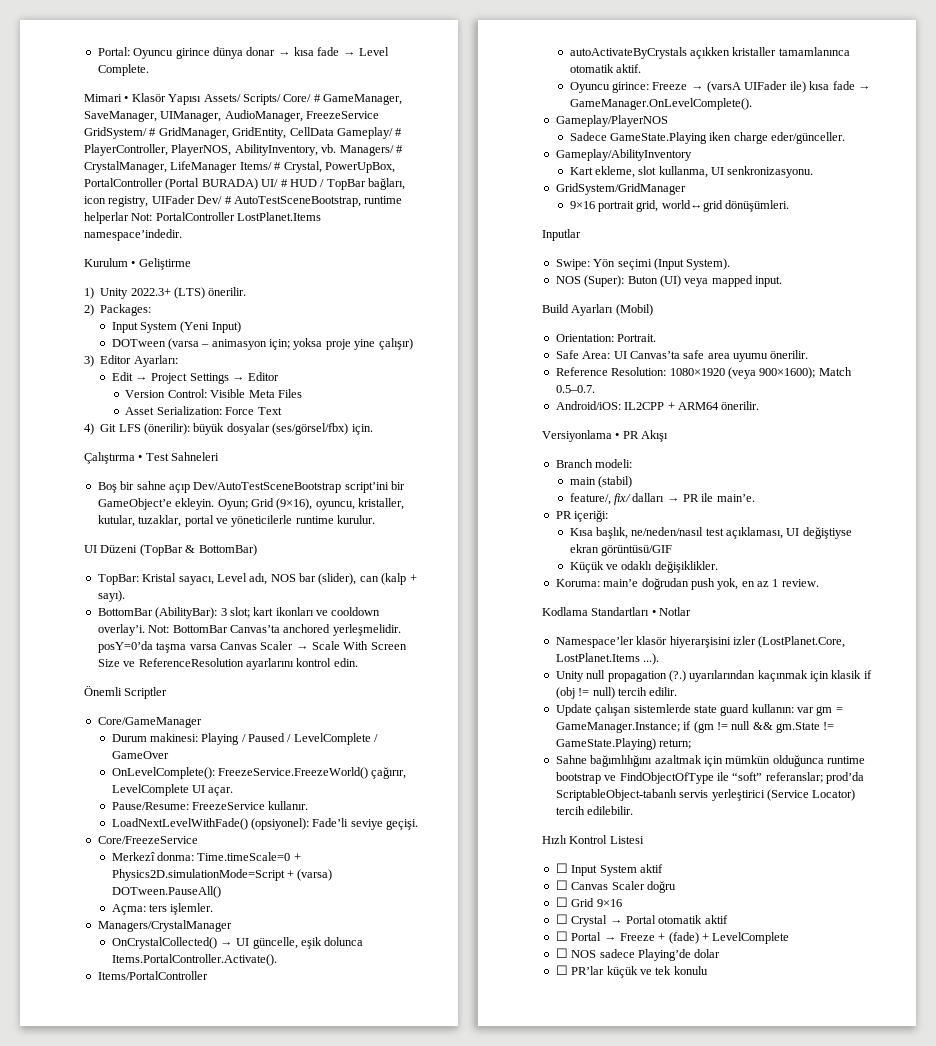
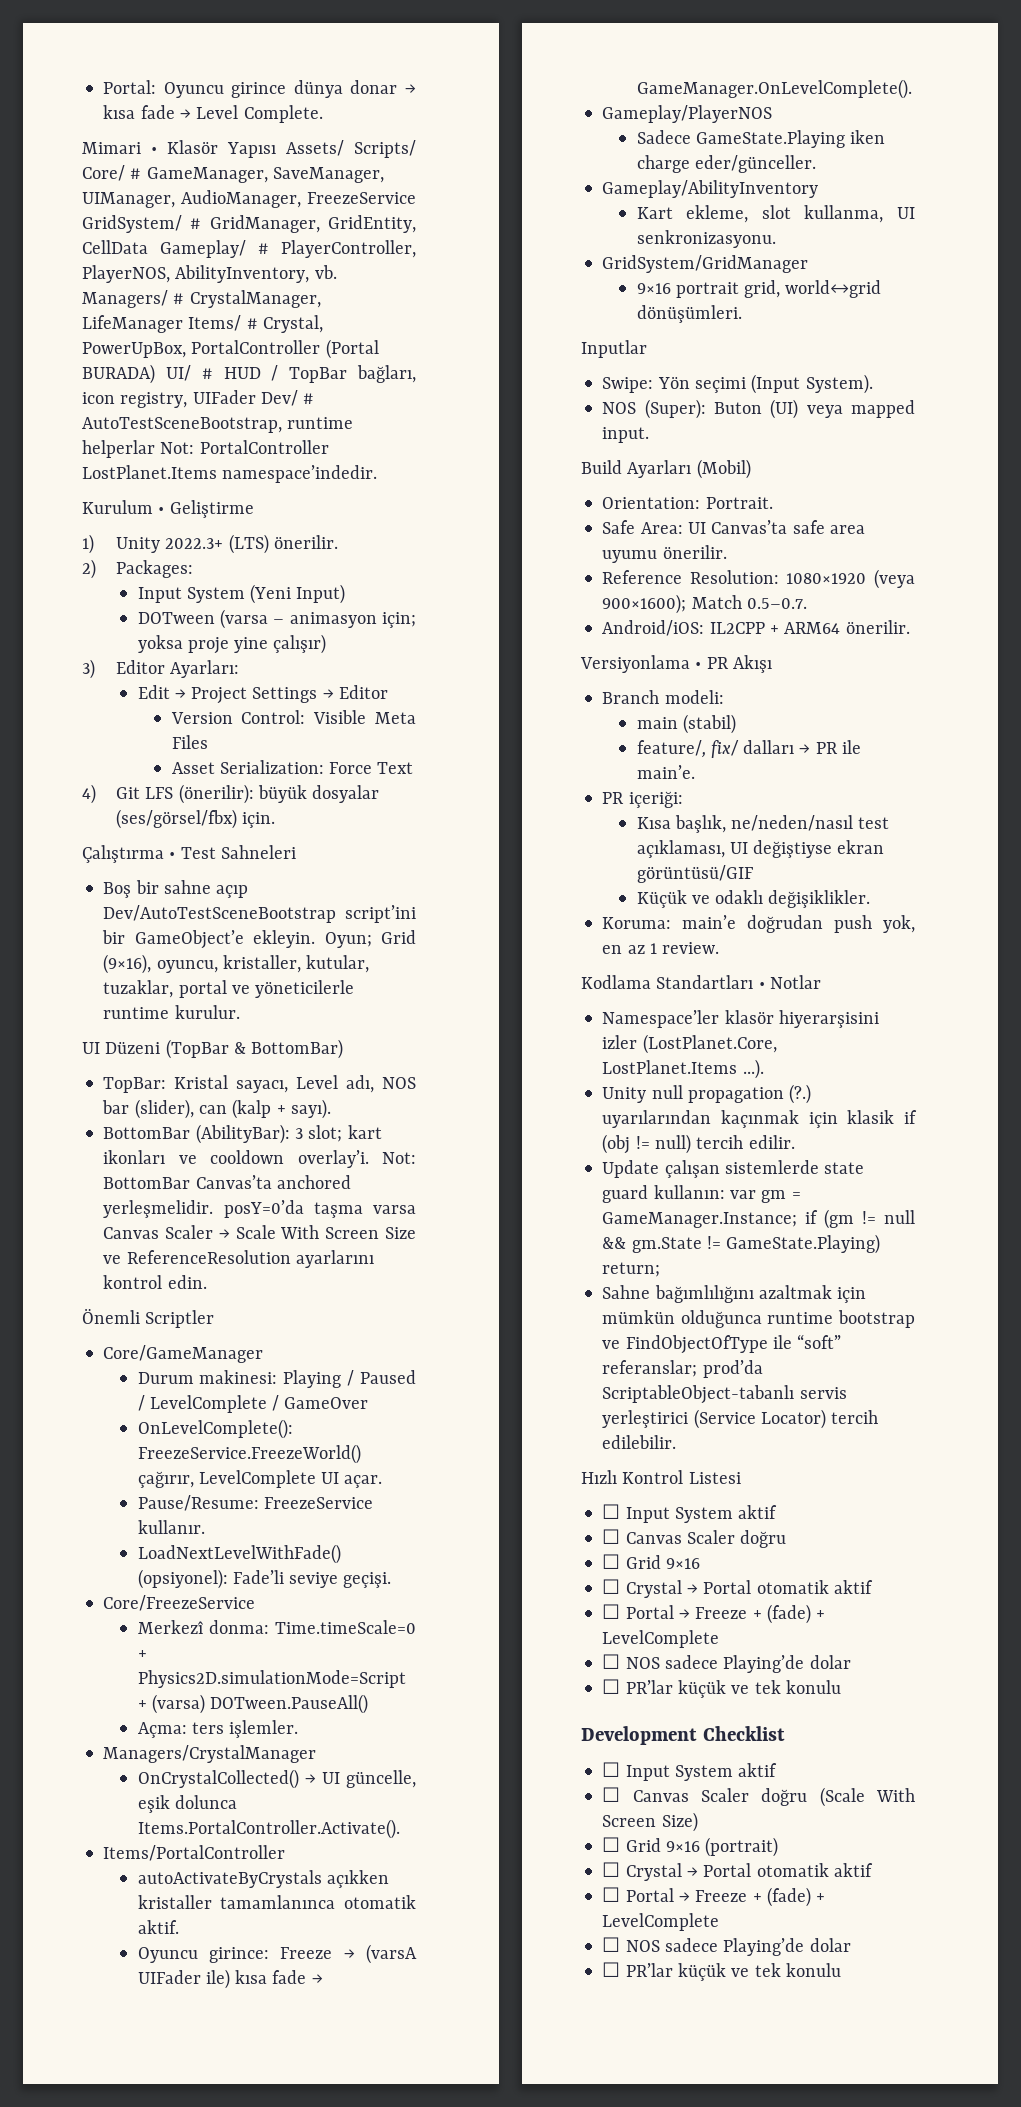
+ Development Checklist
+ ☐ Input System aktif
+ ☐ Canvas Scaler doğru (Scale With Screen Size)
+ ☐ Grid 9×16 (portrait)
+ ☐ Crystal → Portal otomatik aktif
+ ☐ Portal → Freeze + (fade) + LevelComplete
+ ☐ NOS sadece Playing’de dolar
+ ☐ PR’lar küçük ve tek konulu

